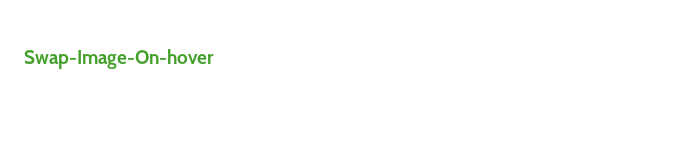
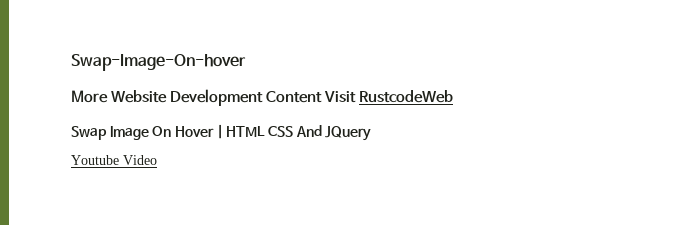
+ More Website Development Content Visit RustcodeWeb
+ Swap Image On Hover | HTML CSS And JQuery
+ Youtube Video

